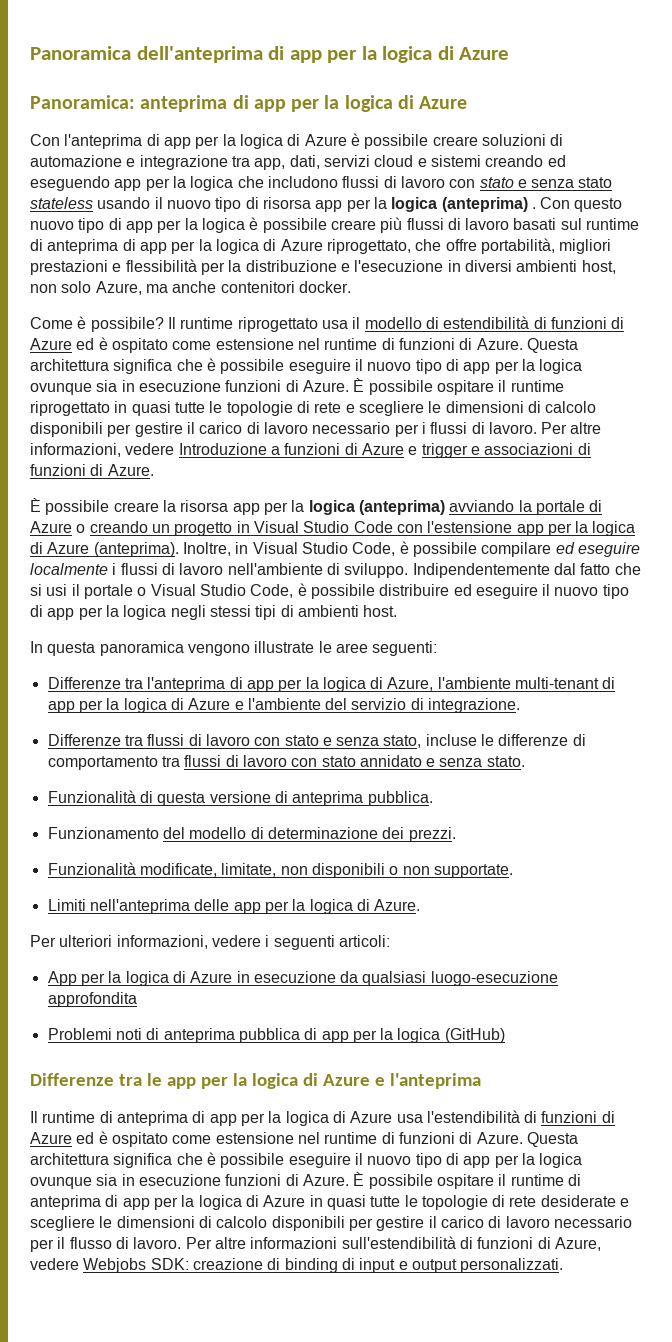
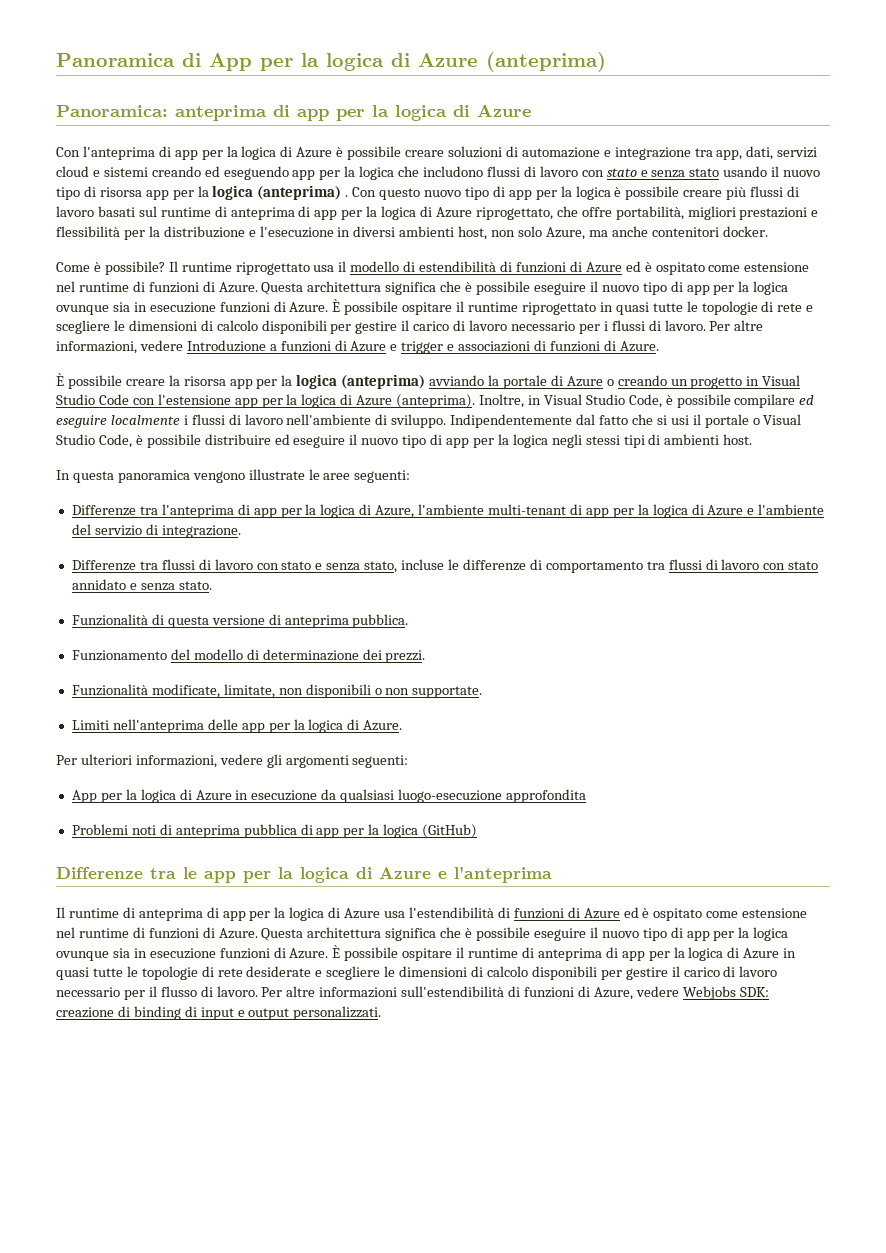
- Panoramica dell'anteprima di app per la logica di Azure
+ Panoramica di App per la logica di Azure (anteprima)
- Con l'anteprima di app per la logica di Azure è possibile creare soluzioni di automazione e integrazione tra app, dati, servizi cloud e sistemi creando ed eseguendo app per la logica che includono flussi di lavoro con stato e senza stato stateless usando il nuovo tipo di risorsa app per la logica (anteprima) .
+ Con l'anteprima di app per la logica di Azure è possibile creare soluzioni di automazione e integrazione tra app, dati, servizi cloud e sistemi creando ed eseguendo app per la logica che includono flussi di lavoro con stato e senza stato usando il nuovo tipo di risorsa app per la logica (anteprima) .
- Per ulteriori informazioni, vedere i seguenti articoli:
+ Per ulteriori informazioni, vedere gli argomenti seguenti:

